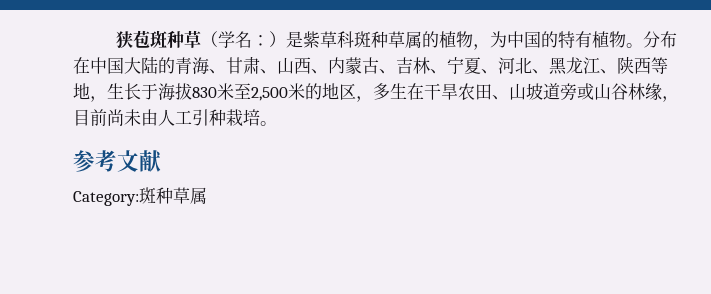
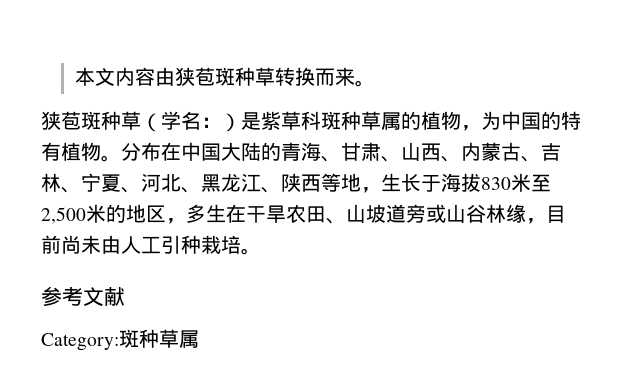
+ 本文内容由狭苞斑种草转换而来。

